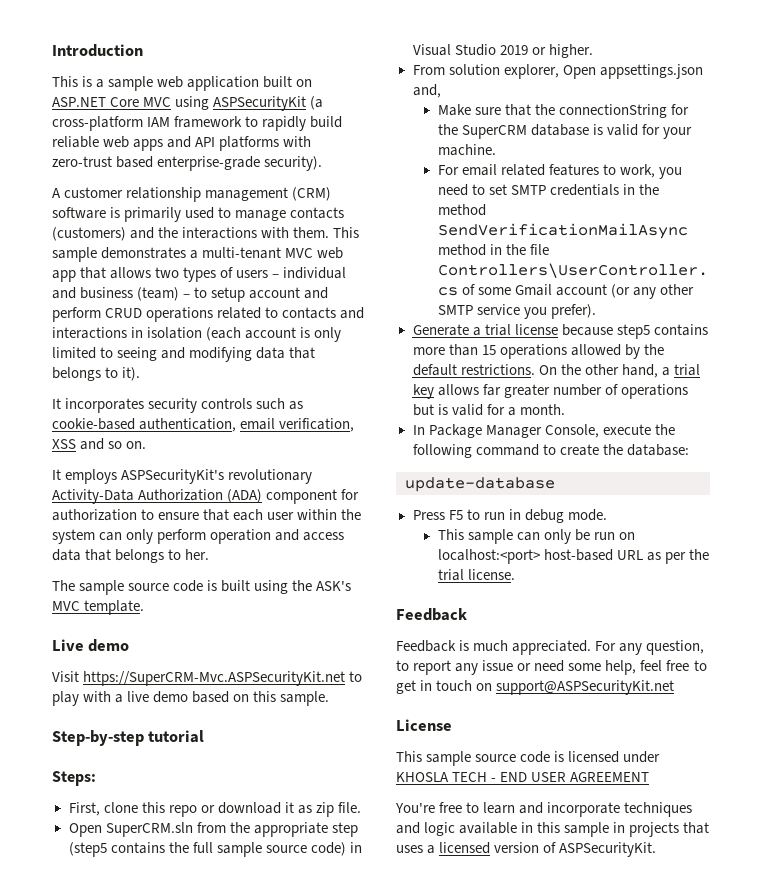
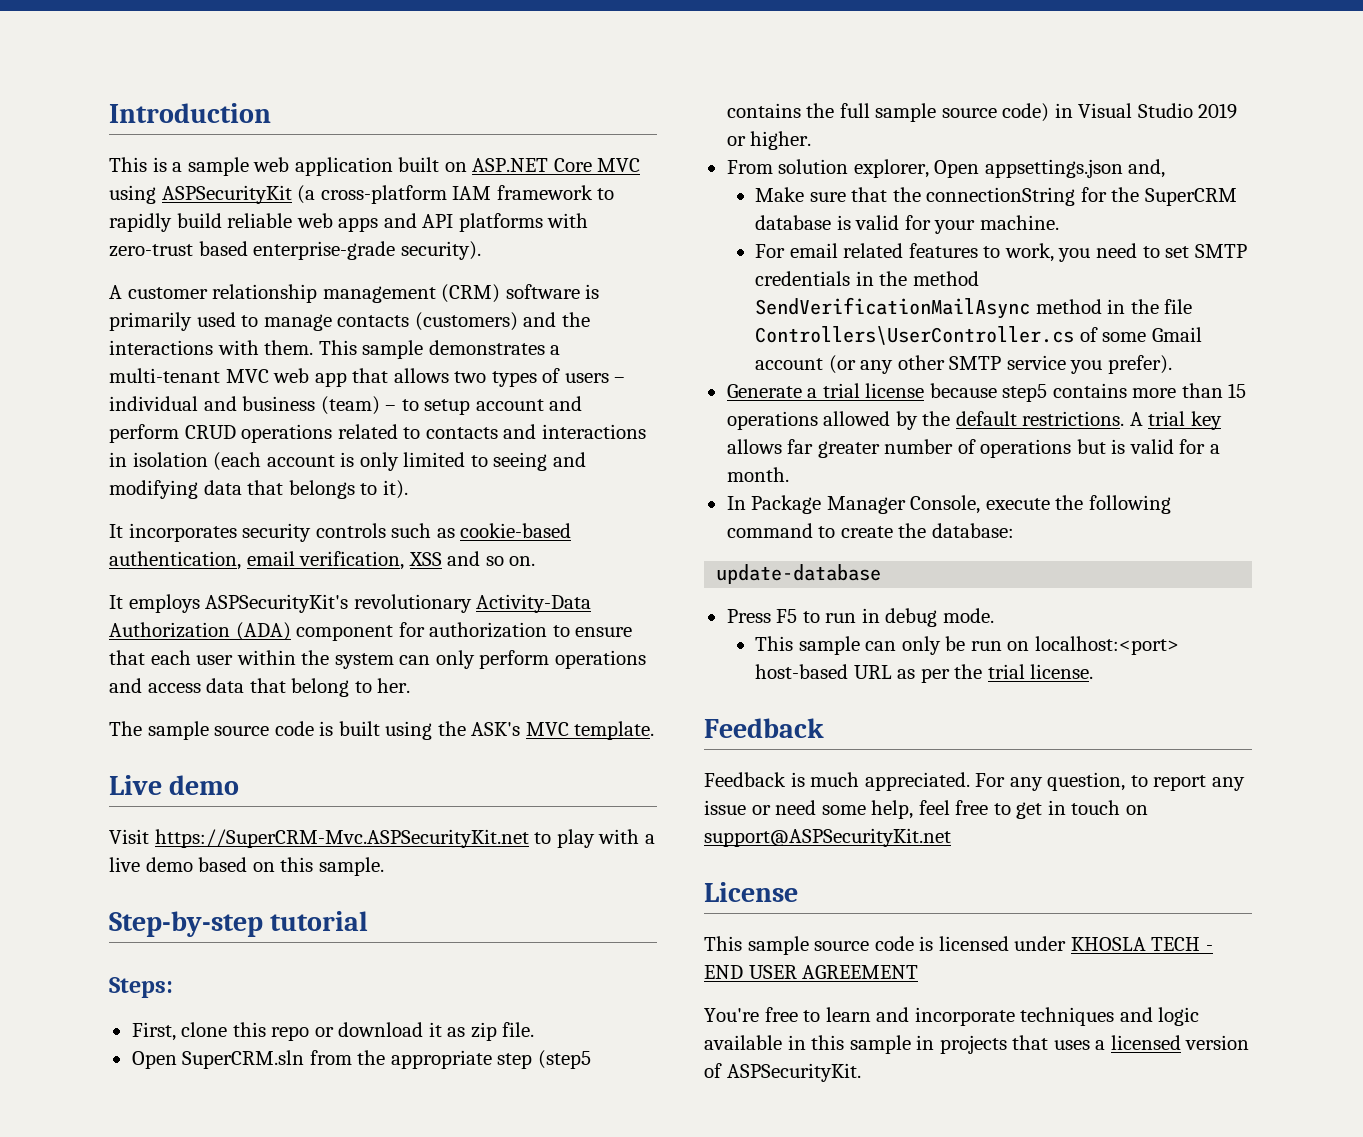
- It employs ASPSecurityKit's revolutionary Activity-Data Authorization (ADA) component for authorization to ensure that each user within the system can only perform operation and access data that belongs to her.
+ It employs ASPSecurityKit's revolutionary Activity-Data Authorization (ADA) component for authorization to ensure that each user within the system can only perform operations and access data that belong to her.
- On the other hand, a trial key allows far greater number of operations but is valid for a month.
+ A trial key allows far greater number of operations but is valid for a month.

